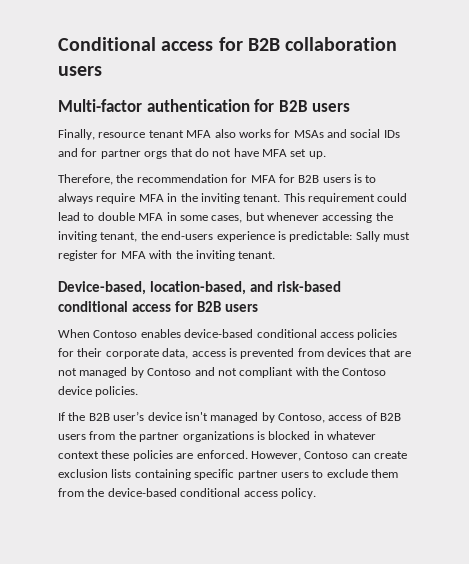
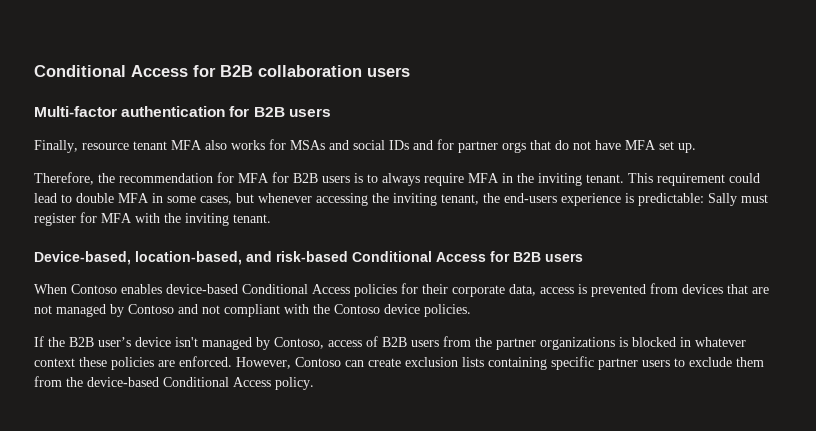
- Conditional access for B2B collaboration users
+ Conditional Access for B2B collaboration users
- Device-based, location-based, and risk-based conditional access for B2B users
+ Device-based, location-based, and risk-based Conditional Access for B2B users
- When Contoso enables device-based conditional access policies for their corporate data, access is prevented from devices that are not managed by Contoso and not compliant with the Contoso device policies.
+ When Contoso enables device-based Conditional Access policies for their corporate data, access is prevented from devices that are not managed by Contoso and not compliant with the Contoso device policies.
- However, Contoso can create exclusion lists containing specific partner users to exclude them from the device-based conditional access policy.
+ However, Contoso can create exclusion lists containing specific partner users to exclude them from the device-based Conditional Access policy.

